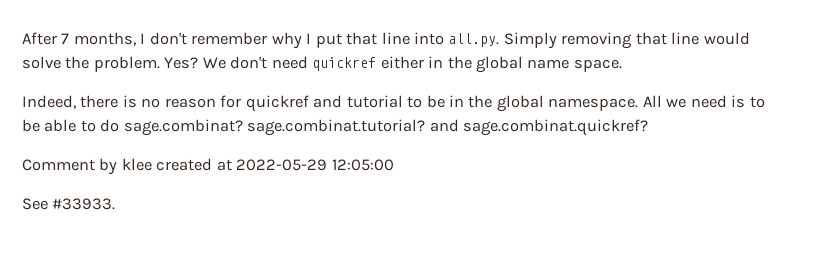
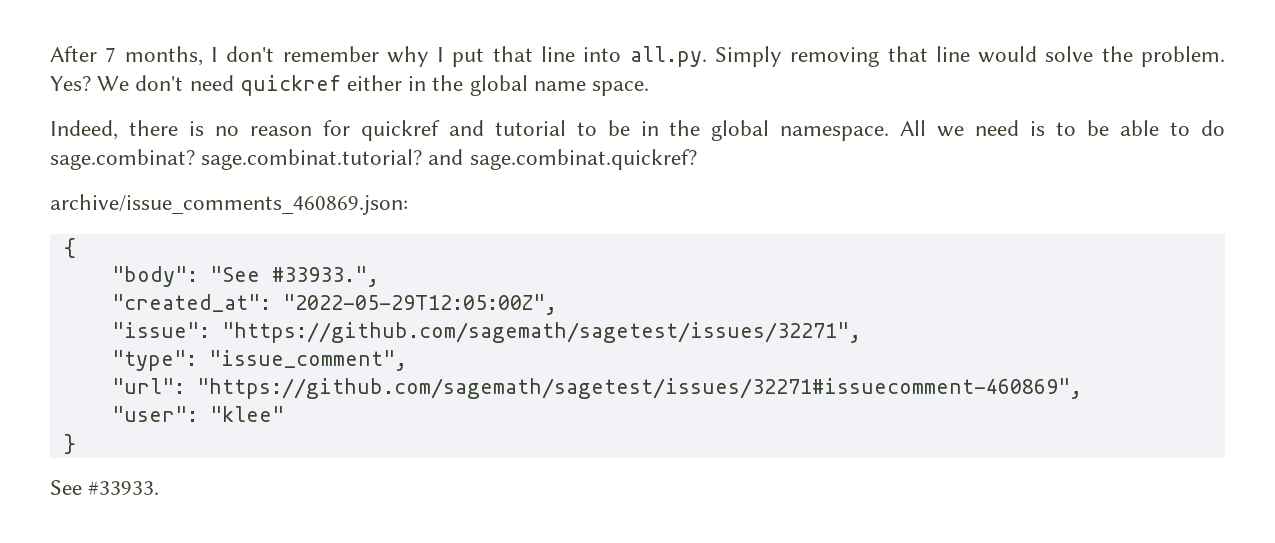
- Comment by klee created at 2022-05-29 12:05:00
+ archive/issue_comments_460869.json:
+ {
+ "body": "See #33933.",
+ "created_at": "2022-05-29T12:05:00Z",
+ "issue": "https://github.com/sagemath/sagetest/issues/32271",
+ "type": "issue_comment",
+ "url": "https://github.com/sagemath/sagetest/issues/32271#issuecomment-460869",
+ "user": "klee"
+ }

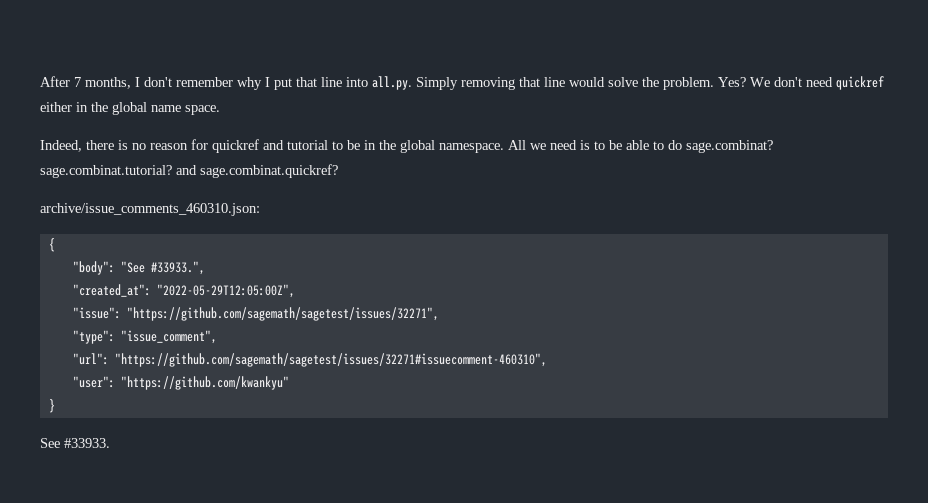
- archive/issue_comments_460869.json:
+ archive/issue_comments_460310.json:
- "url": "https://github.com/sagemath/sagetest/issues/32271#issuecomment-460869",
+ "url": "https://github.com/sagemath/sagetest/issues/32271#issuecomment-460310",
- "user": "klee"
+ "user": "https://github.com/kwankyu"

